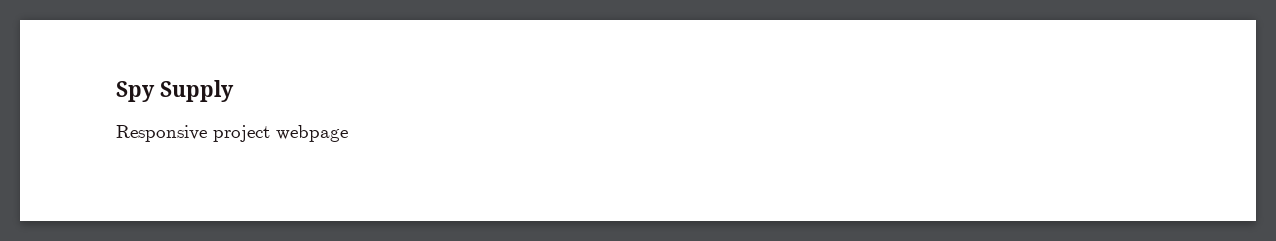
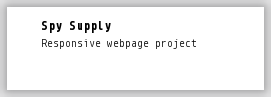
- Responsive project webpage
+ Responsive webpage project

